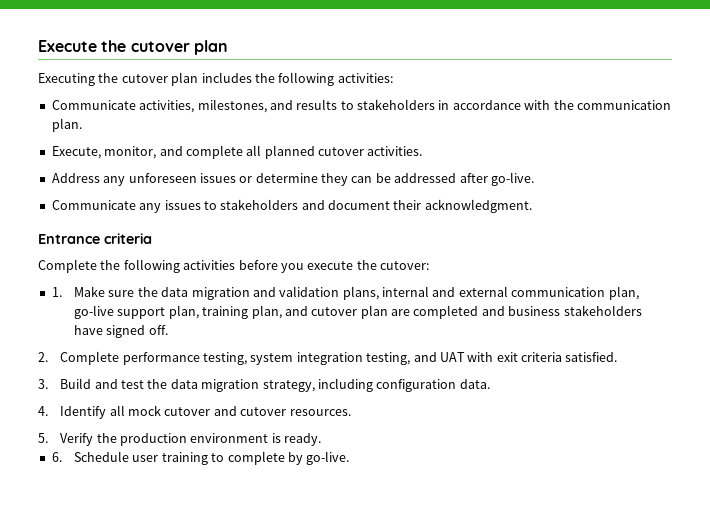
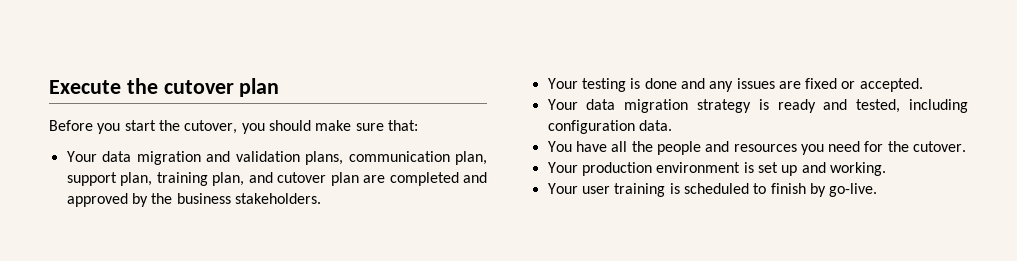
- Executing the cutover plan includes the following activities:
- Communicate activities, milestones, and results to stakeholders in accordance with the communication plan.
- Execute, monitor, and complete all planned cutover activities.
- Address any unforeseen issues or determine they can be addressed after go-live.
- Communicate any issues to stakeholders and document their acknowledgment.
- Entrance criteria
- Complete the following activities before you execute the cutover:
- 1. Make sure the data migration and validation plans, internal and external communication plan, go-live support plan, training plan, and cutover plan are completed and business stakeholders have signed off.
- 2. Complete performance testing, system integration testing, and UAT with exit criteria satisfied.
- 3. Build and test the data migration strategy, including configuration data.
- 4. Identify all mock cutover and cutover resources.
- 5. Verify the production environment is ready.
- 6. Schedule user training to complete by go-live.
+ Before you start the cutover, you should make sure that:
+ Your data migration and validation plans, communication plan, support plan, training plan, and cutover plan are completed and approved by the business stakeholders.
+ Your testing is done and any issues are fixed or accepted.
+ Your data migration strategy is ready and tested, including configuration data.
+ You have all the people and resources you need for the cutover.
+ Your production environment is set up and working.
+ Your user training is scheduled to finish by go-live.

